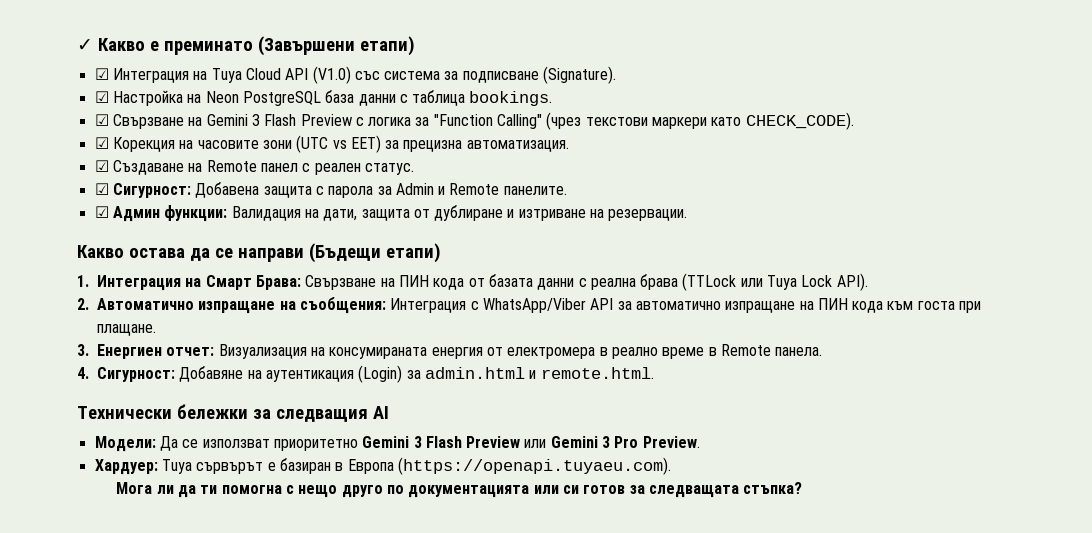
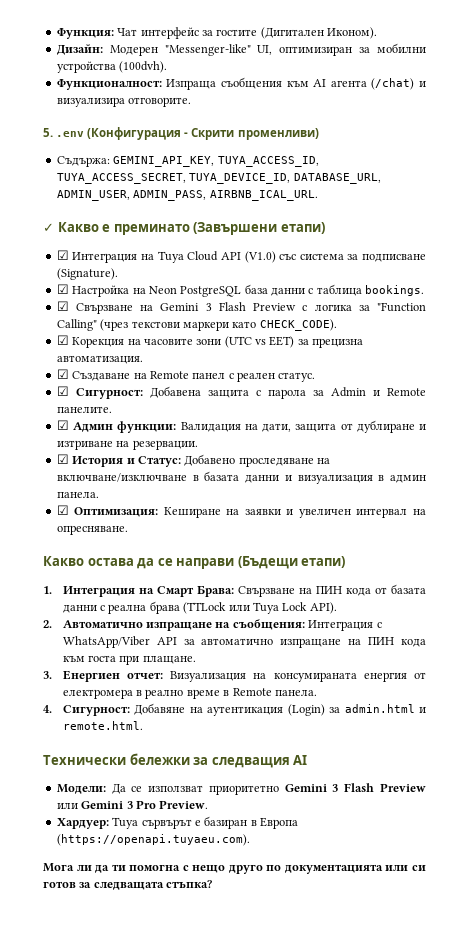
+ Функция: Чат интерфейс за гостите (Дигитален Иконом).
+ Дизайн: Модерен "Messenger-like" UI, оптимизиран за мобилни устройства (100dvh).
+ Функционалност: Изпраща съобщения към AI агента (/chat) и визуализира отговорите.
+ 5. .env (Конфигурация - Скрити променливи)
+ Съдържа: GEMINI_API_KEY, TUYA_ACCESS_ID, TUYA_ACCESS_SECRET, TUYA_DEVICE_ID, DATABASE_URL, ADMIN_USER, ADMIN_PASS, AIRBNB_ICAL_URL.
+ ☑ История и Статус: Добавено проследяване на включване/изключване в базата данни и визуализация в админ панела.
+ ☑ Оптимизация: Кеширане на заявки и увеличен интервал на опресняване.

